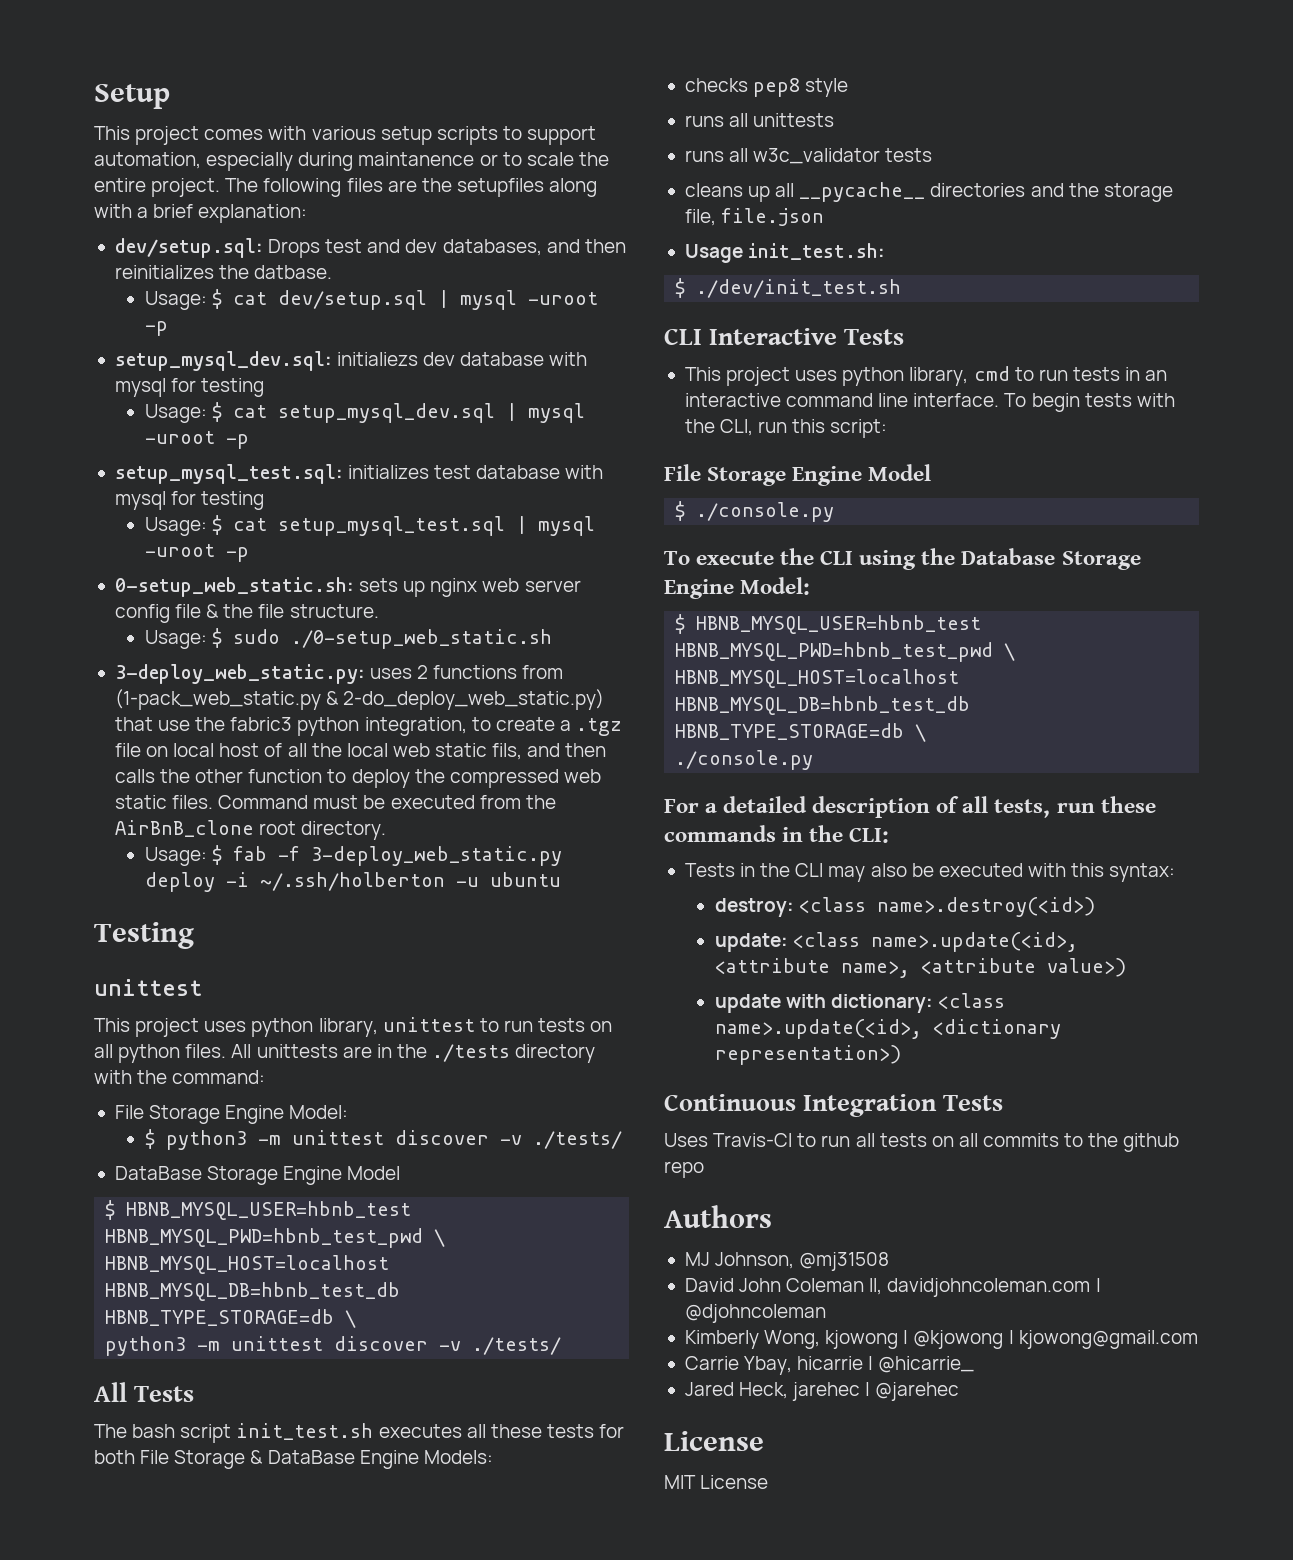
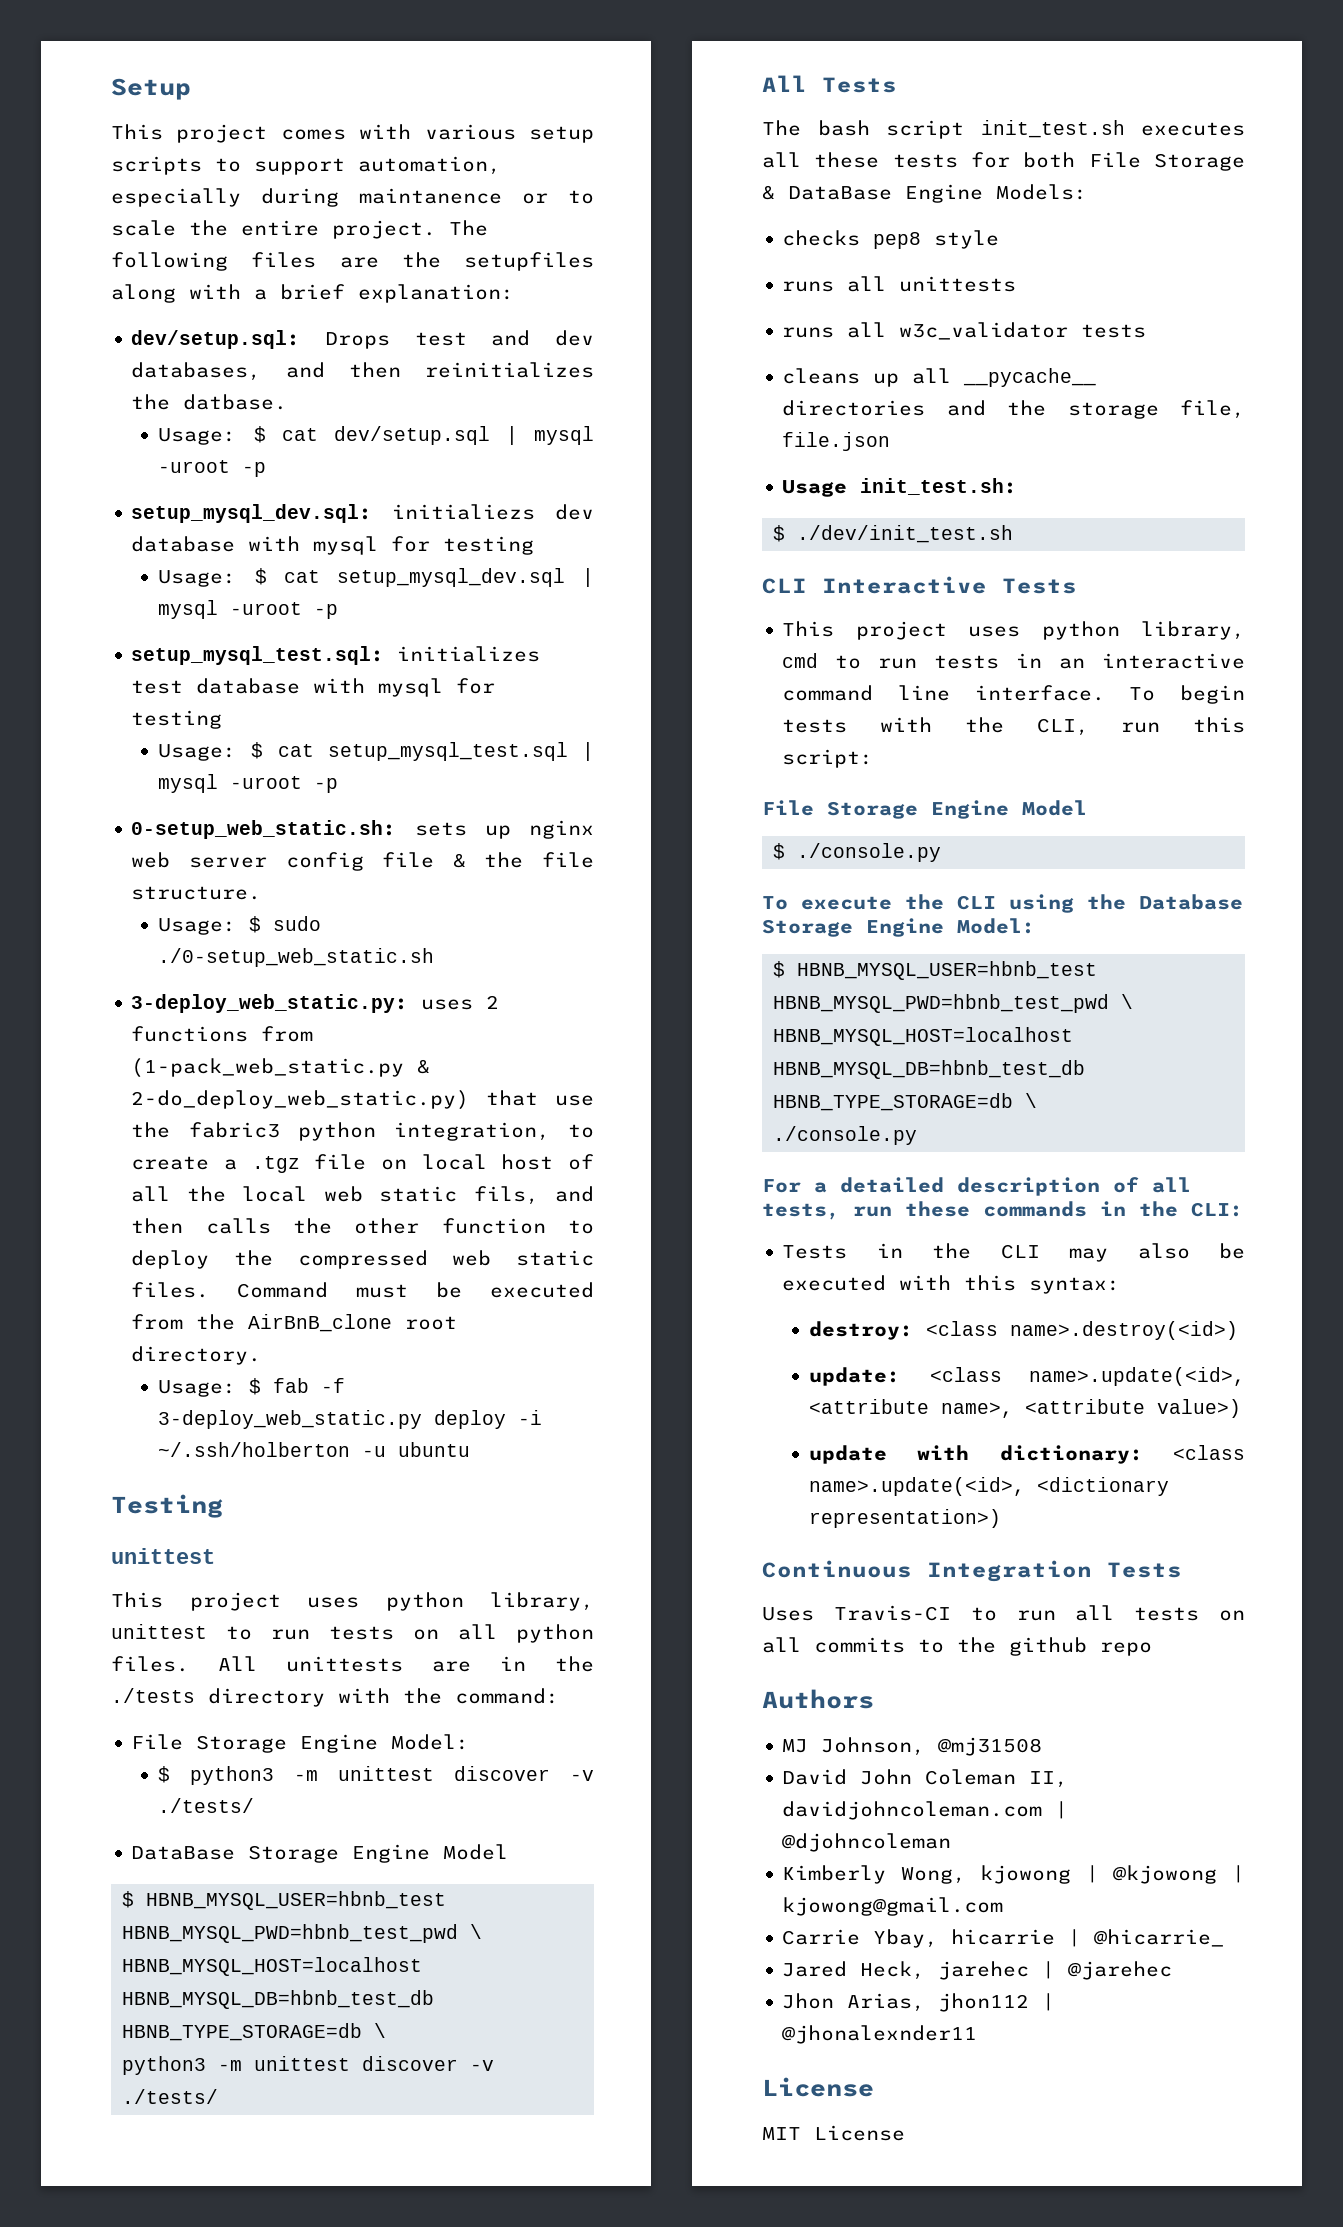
+ Jhon Arias, jhon112 | @jhonalexnder11

